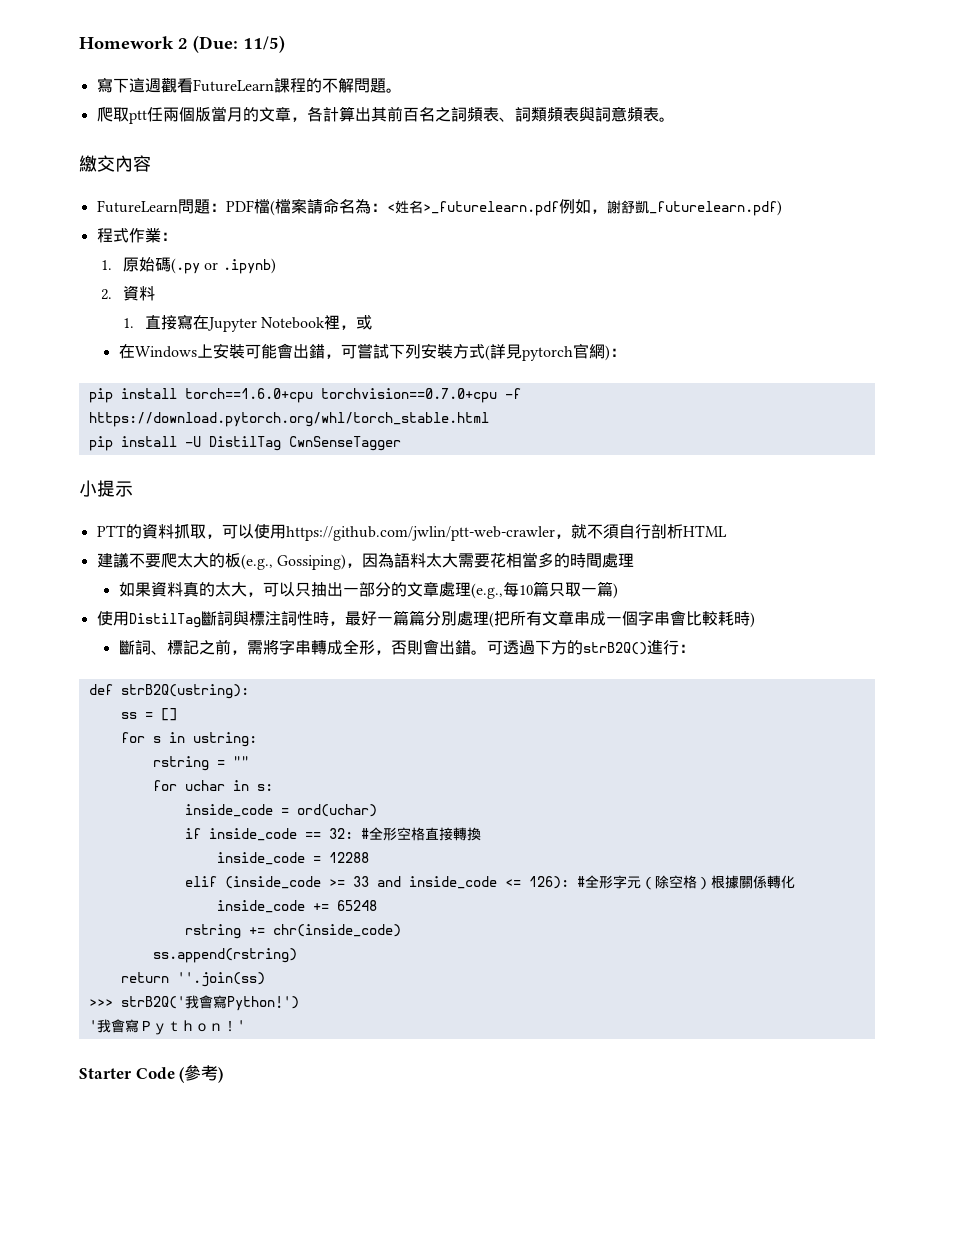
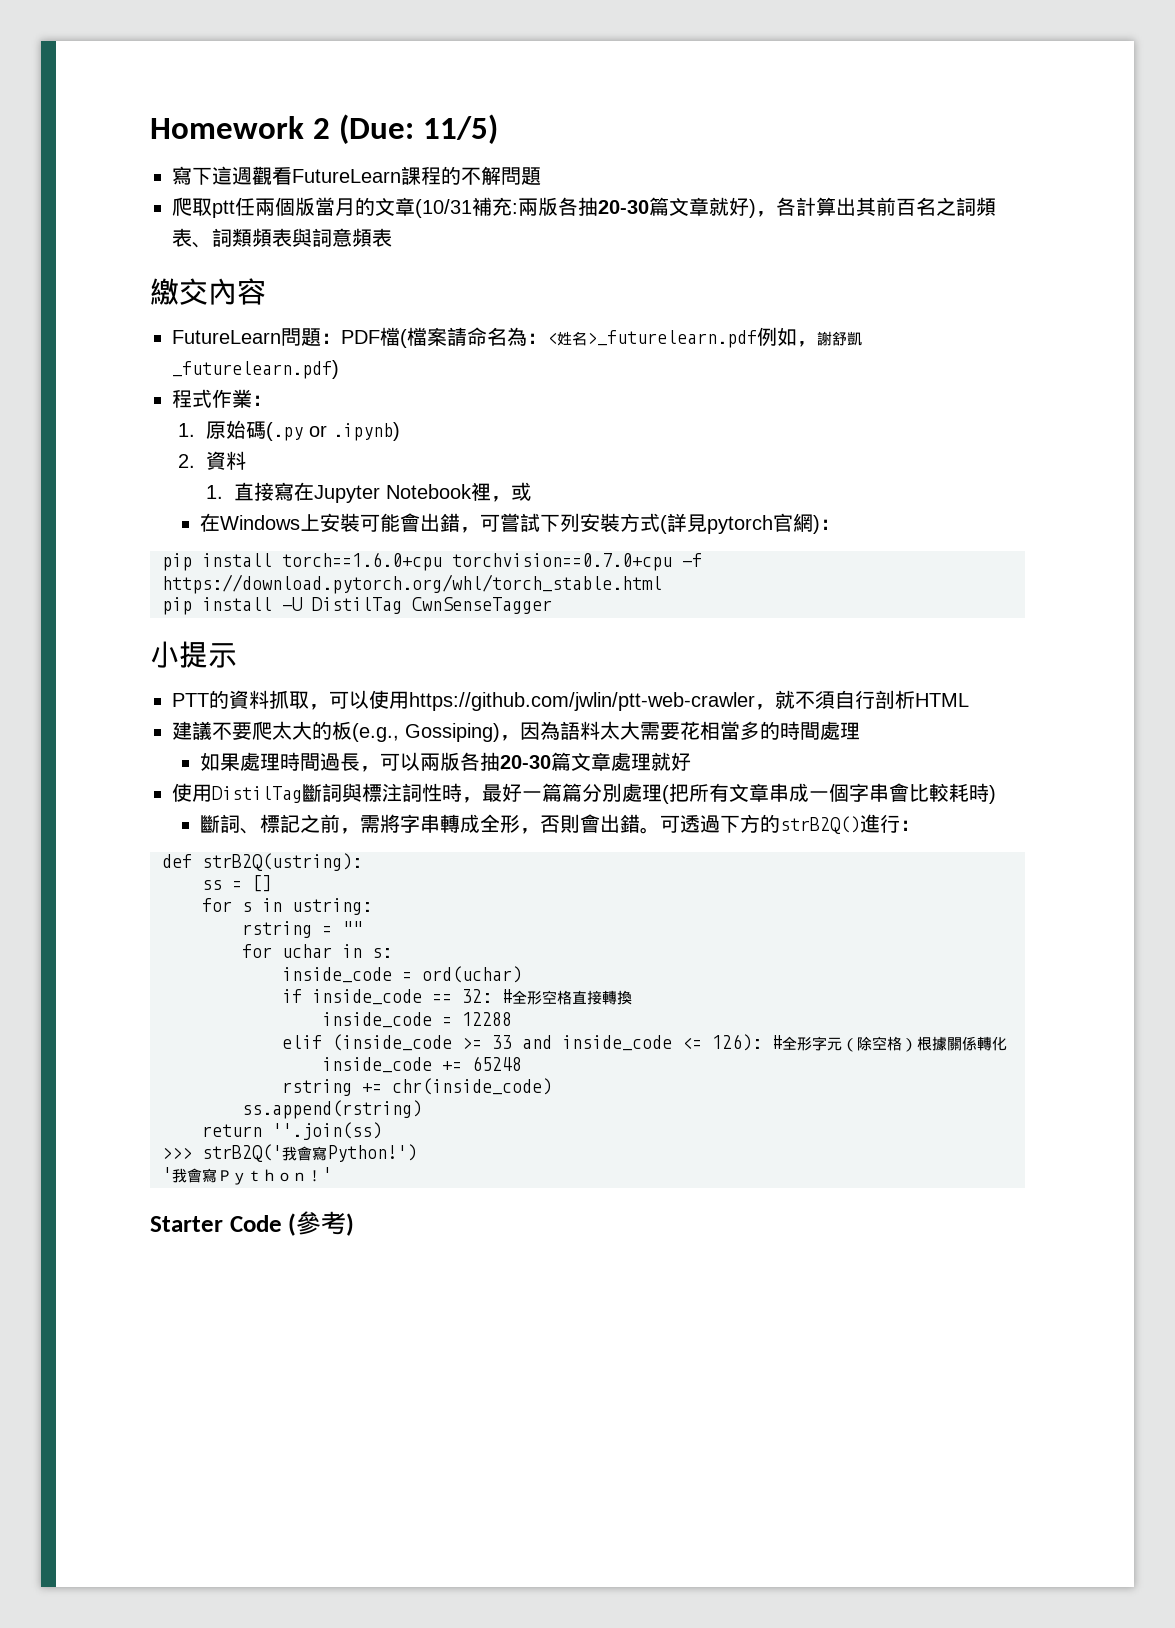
- 寫下這週觀看FutureLearn課程的不解問題。
+ 寫下這週觀看FutureLearn課程的不解問題
- 爬取ptt任兩個版當月的文章，各計算出其前百名之詞頻表、詞類頻表與詞意頻表。
+ 爬取ptt任兩個版當月的文章(10/31補充:兩版各抽20-30篇文章就好)，各計算出其前百名之詞頻表、詞類頻表與詞意頻表
- 如果資料真的太大，可以只抽出一部分的文章處理(e.g.,每10篇只取一篇)
+ 如果處理時間過長，可以兩版各抽20-30篇文章處理就好

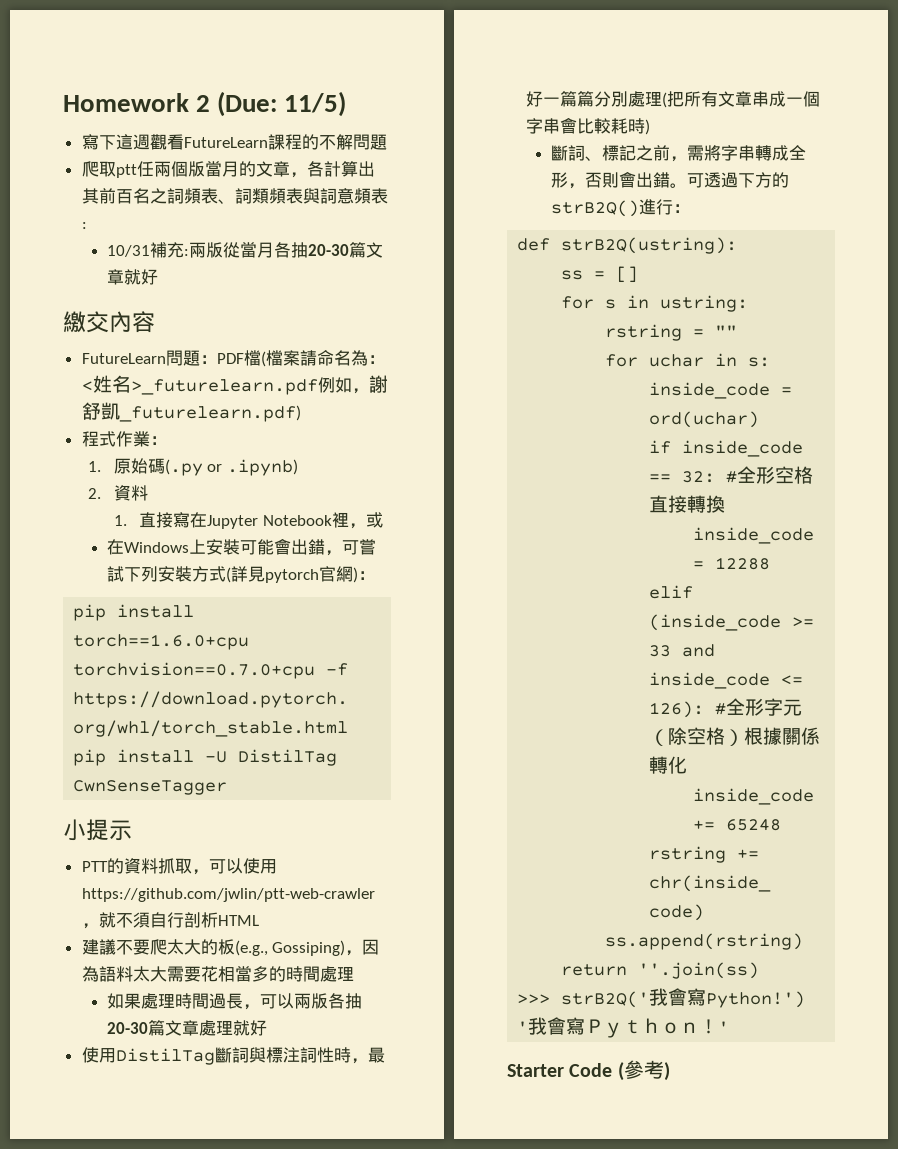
- 爬取ptt任兩個版當月的文章(10/31補充:兩版各抽20-30篇文章就好)，各計算出其前百名之詞頻表、詞類頻表與詞意頻表
+ 爬取ptt任兩個版當月的文章，各計算出其前百名之詞頻表、詞類頻表與詞意頻表:
+ 10/31補充:兩版從當月各抽20-30篇文章就好

